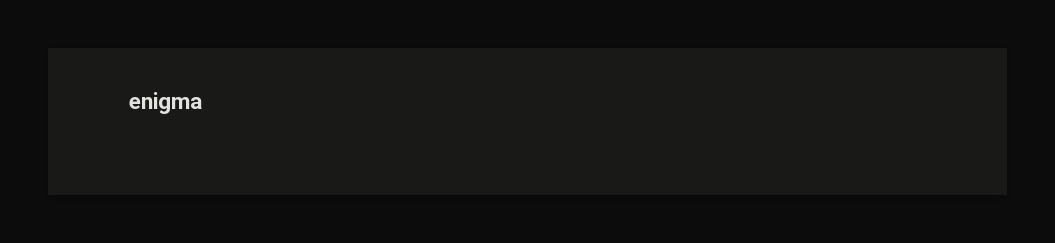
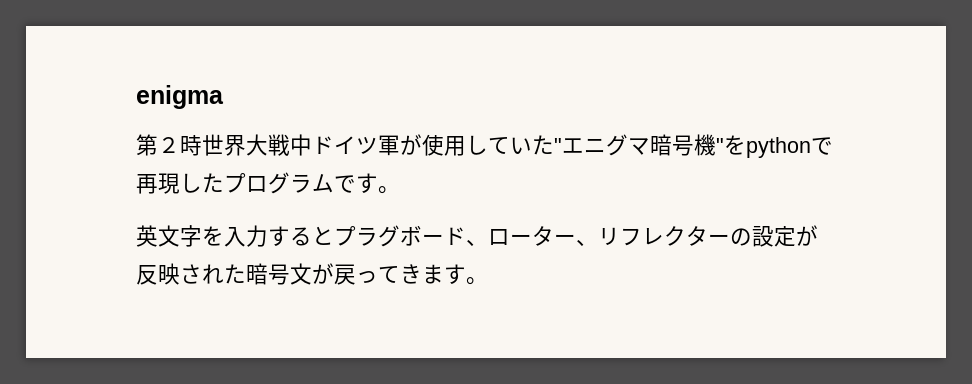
+ 第２時世界大戦中ドイツ軍が使用していた"エニグマ暗号機"をpythonで再現したプログラムです。
+ 英文字を入力するとプラグボード、ローター、リフレクターの設定が反映された暗号文が戻ってきます。

